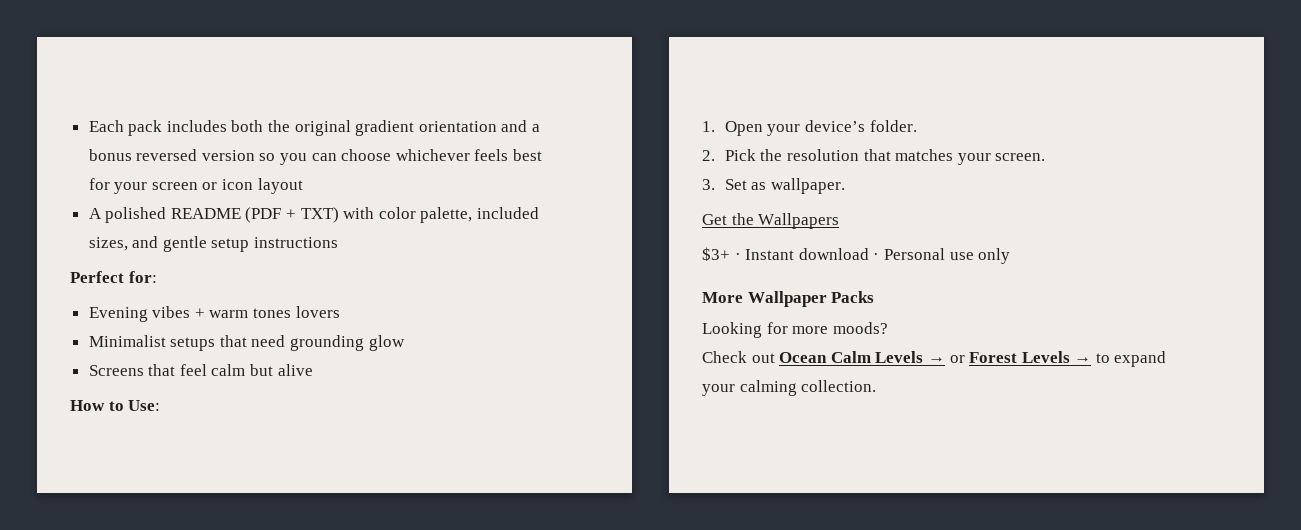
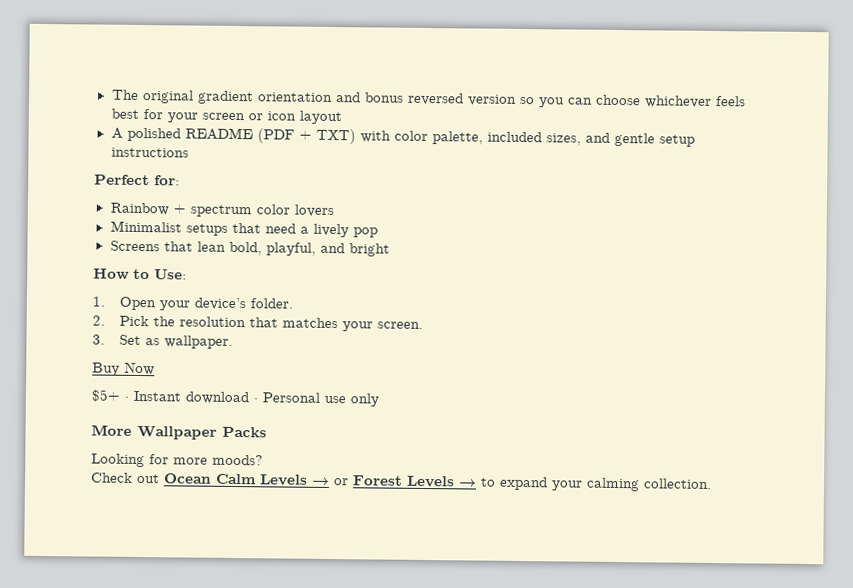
- Each pack includes both the original gradient orientation and a bonus reversed version so you can choose whichever feels best for your screen or icon layout
+ The original gradient orientation and bonus reversed version so you can choose whichever feels best for your screen or icon layout
- Evening vibes + warm tones lovers
+ Rainbow + spectrum color lovers
- Minimalist setups that need grounding glow
+ Minimalist setups that need a lively pop
- Screens that feel calm but alive
+ Screens that lean bold, playful, and bright
- Get the Wallpapers
- $3+ · Instant download · Personal use only
+ Buy Now
+ $5+ · Instant download · Personal use only

